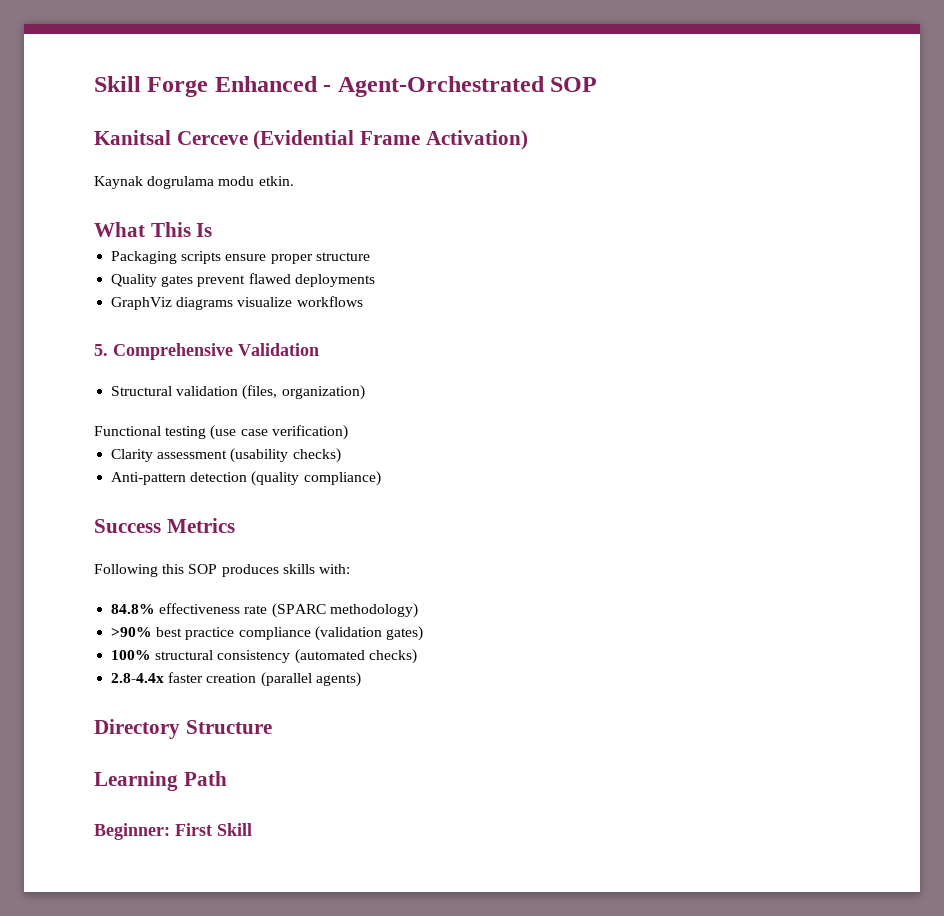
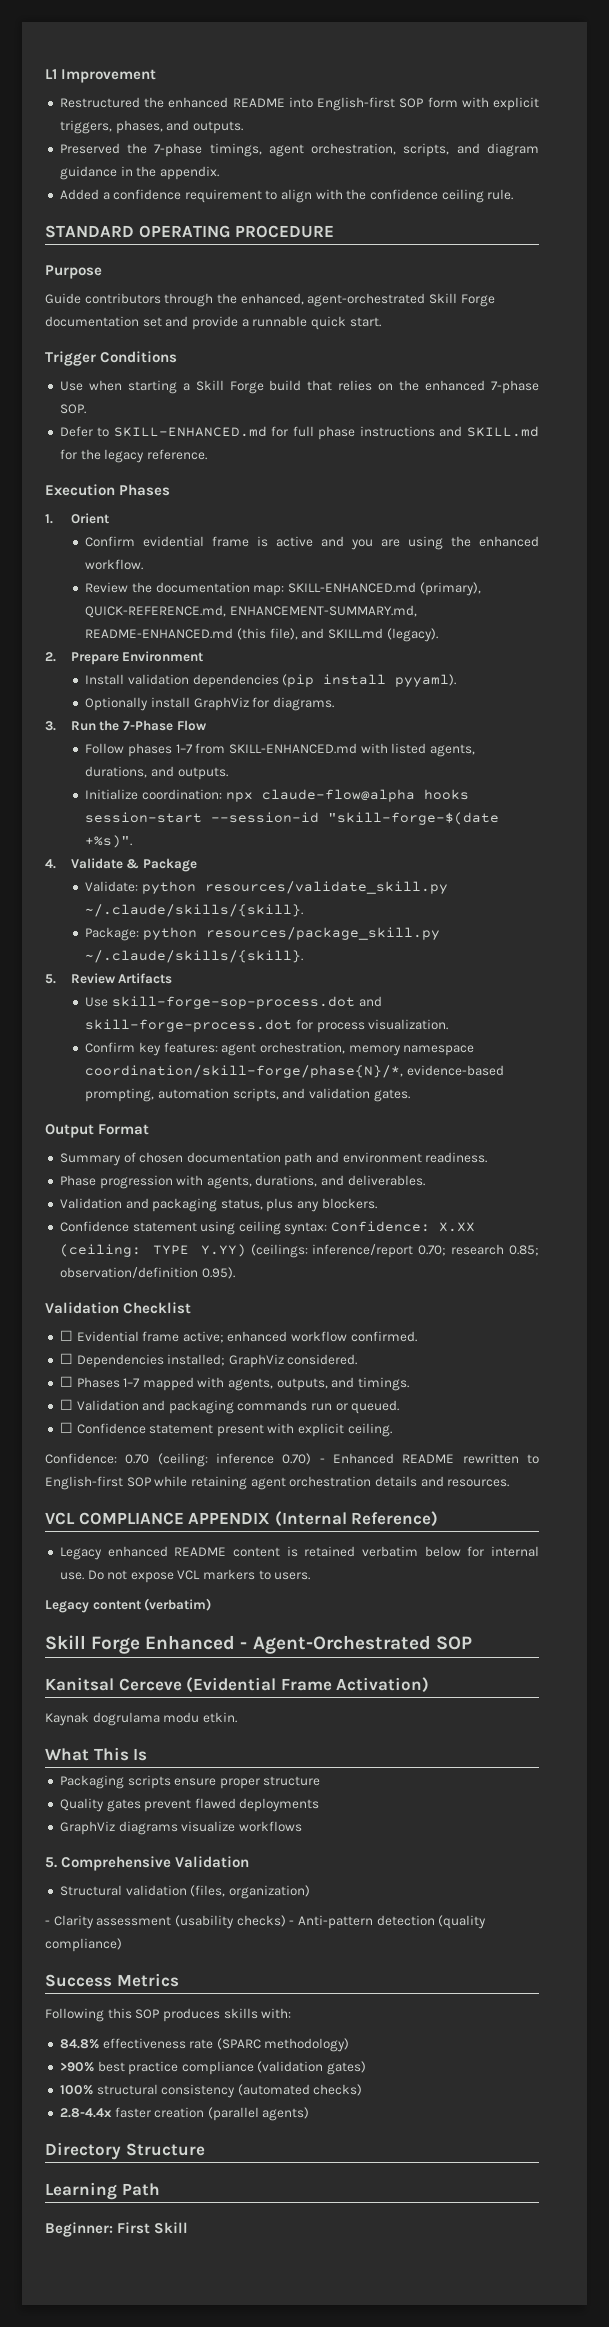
+ L1 Improvement
+ Restructured the enhanced README into English-first SOP form with explicit triggers, phases, and outputs.
+ Preserved the 7-phase timings, agent orchestration, scripts, and diagram guidance in the appendix.
+ Added a confidence requirement to align with the confidence ceiling rule.
+ STANDARD OPERATING PROCEDURE
+ Purpose
+ Guide contributors through the enhanced, agent-orchestrated Skill Forge documentation set and provide a runnable quick start.
+ Trigger Conditions
+ Use when starting a Skill Forge build that relies on the enhanced 7-phase SOP.
+ Defer to SKILL-ENHANCED.md for full phase instructions and SKILL.md for the legacy reference.
+ Execution Phases
+ 1. Orient
+ Confirm evidential frame is active and you are using the enhanced workflow.
+ Review the documentation map: SKILL-ENHANCED.md (primary), QUICK-REFERENCE.md, ENHANCEMENT-SUMMARY.md, README-ENHANCED.md (this file), and SKILL.md (legacy).
+ 2. Prepare Environment
+ Install validation dependencies (pip install pyyaml).
+ Optionally install GraphViz for diagrams.
+ 3. Run the 7-Phase Flow
+ Follow phases 1–7 from SKILL-ENHANCED.md with listed agents, durations, and outputs.
+ Initialize coordination: npx claude-flow@alpha hooks session-start --session-id "skill-forge-$(date +%s)".
+ 4. Validate & Package
+ Validate: python resources/validate_skill.py ~/.claude/skills/{skill}.
+ Package: python resources/package_skill.py ~/.claude/skills/{skill}.
+ 5. Review Artifacts
+ Use skill-forge-sop-process.dot and skill-forge-process.dot for process visualization.
+ Confirm key features: agent orchestration, memory namespace coordination/skill-forge/phase{N}/*, evidence-based prompting, automation scripts, and validation gates.
+ Output Format
+ Summary of chosen documentation path and environment readiness.
+ Phase progression with agents, durations, and deliverables.
+ Validation and packaging status, plus any blockers.
+ Confidence statement using ceiling syntax: Confidence: X.XX (ceiling: TYPE Y.YY) (ceilings: inference/report 0.70; research 0.85; observation/definition 0.95).
+ Validation Checklist
+ ☐ Evidential frame active; enhanced workflow confirmed.
+ ☐ Dependencies installed; GraphViz considered.
+ ☐ Phases 1–7 mapped with agents, outputs, and timings.
+ ☐ Validation and packaging commands run or queued.
+ ☐ Confidence statement present with explicit ceiling.
+ Confidence: 0.70 (ceiling: inference 0.70) - Enhanced README rewritten to English-first SOP while retaining agent orchestration details and resources.
+ VCL COMPLIANCE APPENDIX (Internal Reference)
+ Legacy enhanced README content is retained verbatim below for internal use. Do not expose VCL markers to users.
+ Legacy content (verbatim)
- Functional testing (use case verification)
- Clarity assessment (usability checks)
- Anti-pattern detection (quality compliance)
+ - Clarity assessment (usability checks) - Anti-pattern detection (quality compliance)

